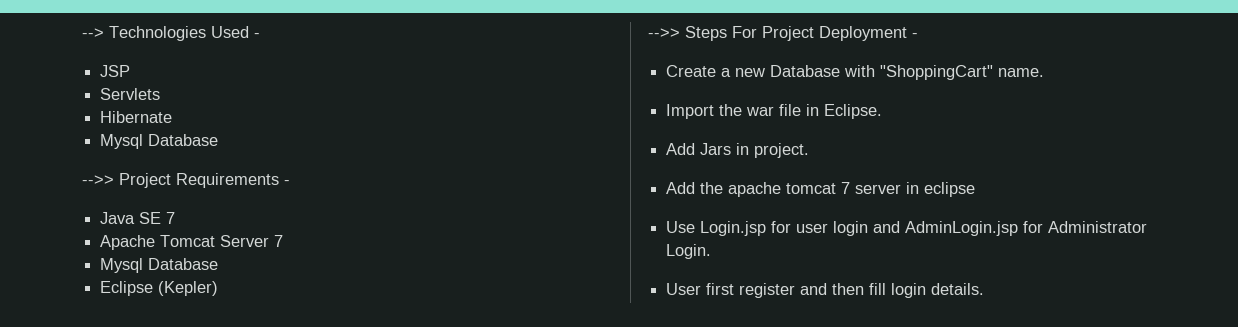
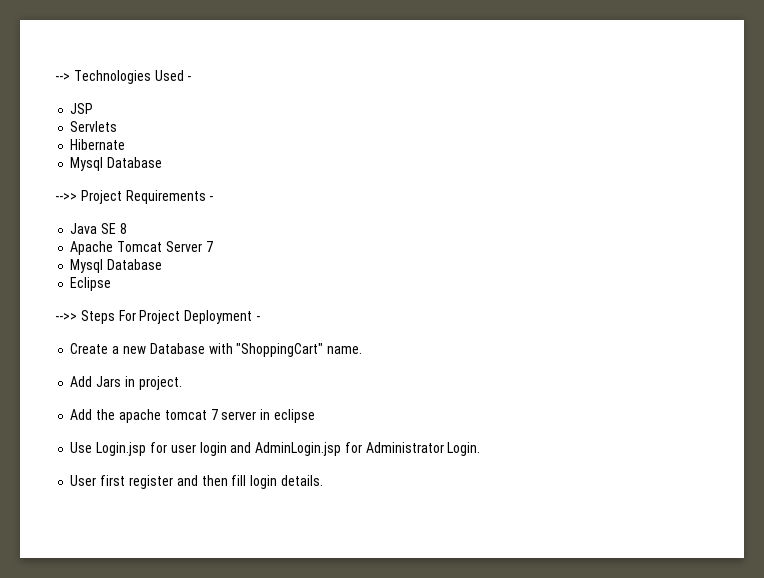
- Java SE 7
+ Java SE 8
- Eclipse (Kepler)
+ Eclipse
- Import the war file in Eclipse.

